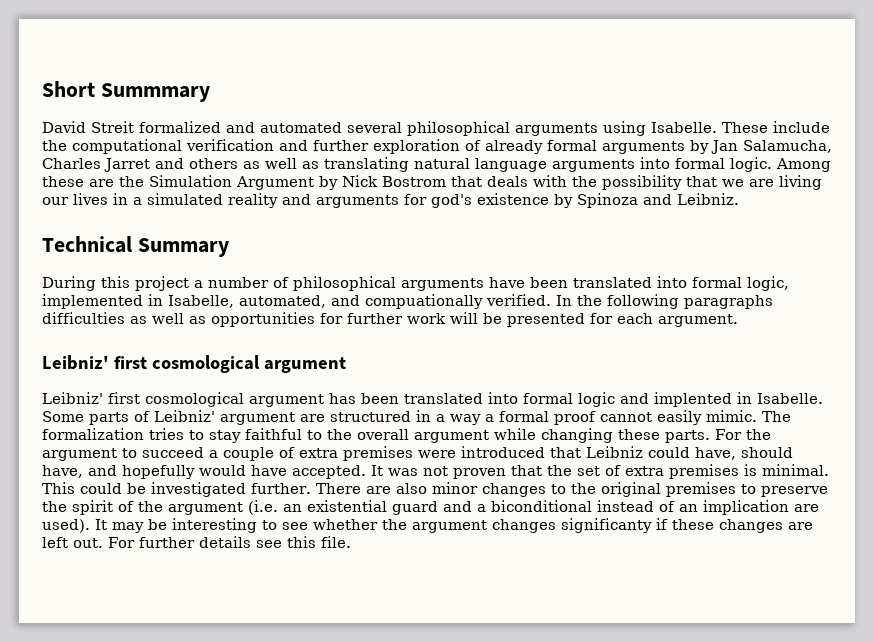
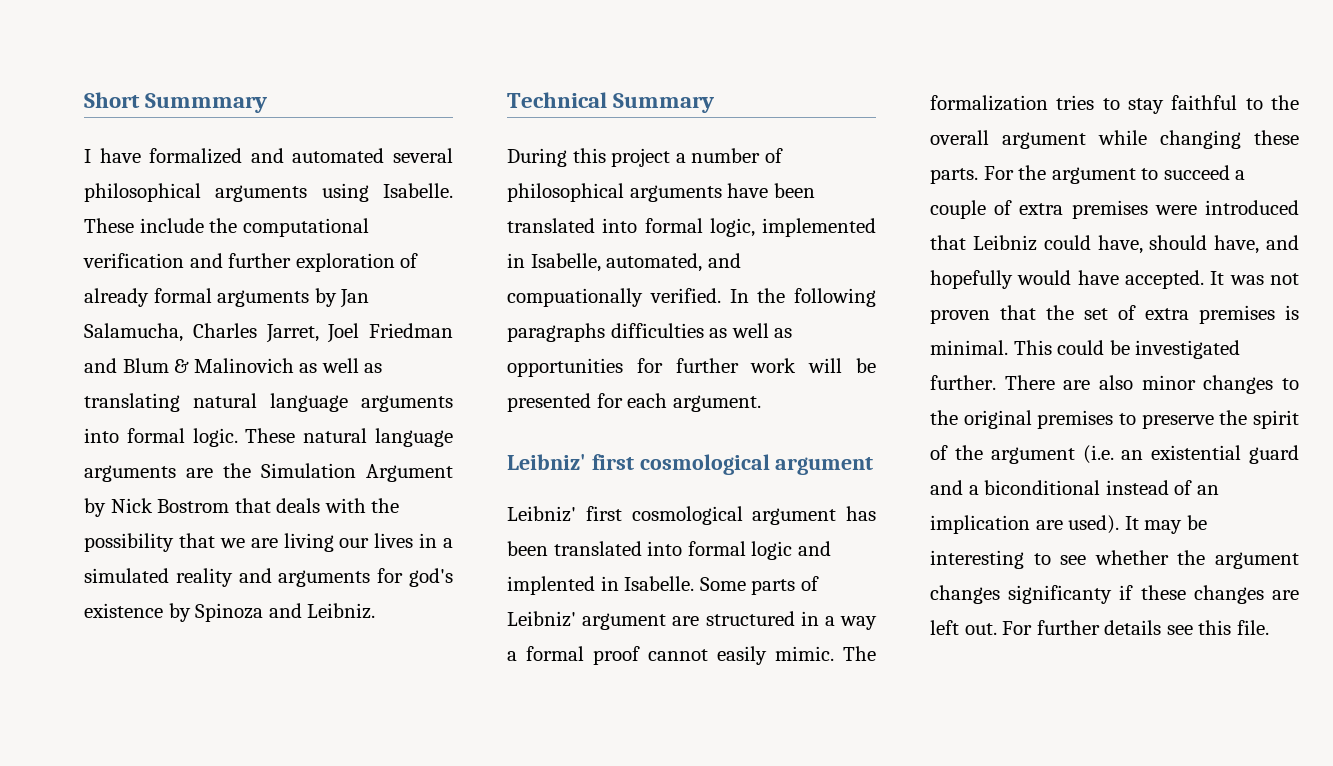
- David Streit formalized and automated several philosophical arguments using Isabelle.
+ I have formalized and automated several philosophical arguments using Isabelle.
- These include the computational verification and further exploration of already formal arguments by Jan Salamucha, Charles Jarret and others as well as translating natural language arguments into formal logic.
+ These include the computational verification and further exploration of already formal arguments by Jan Salamucha, Charles Jarret, Joel Friedman and Blum & Malinovich as well as translating natural language arguments into formal logic.
- Among these are the Simulation Argument by Nick Bostrom that deals with the possibility that we are living our lives in a simulated reality and arguments for god's existence by Spinoza and Leibniz.
+ These natural language arguments are the Simulation Argument by Nick Bostrom that deals with the possibility that we are living our lives in a simulated reality and arguments for god's existence by Spinoza and Leibniz.

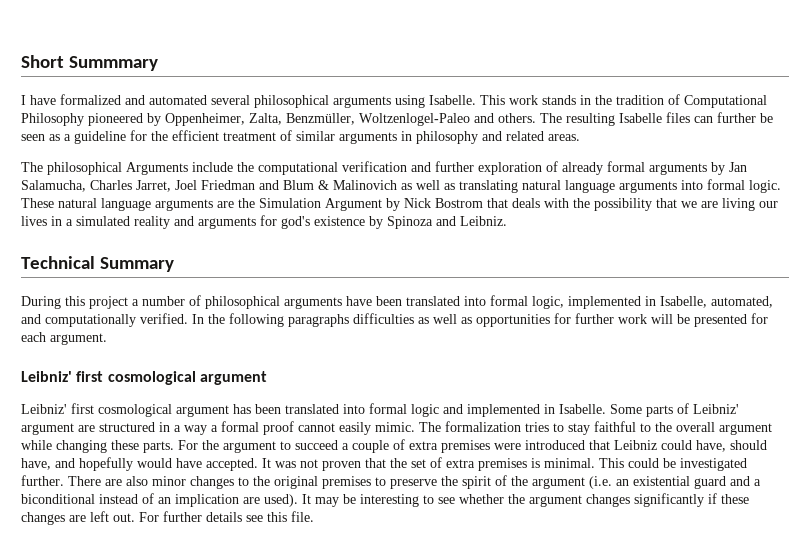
- These include the computational verification and further exploration of already formal arguments by Jan Salamucha, Charles Jarret, Joel Friedman and Blum & Malinovich as well as translating natural language arguments into formal logic.
+ This work stands in the tradition of Computational Philosophy pioneered by Oppenheimer, Zalta, Benzmüller, Woltzenlogel-Paleo and others. The resulting Isabelle files can further be seen as a guideline for the efficient treatment of similar arguments in philosophy and related areas.
+ The philosophical Arguments include the computational verification and further exploration of already formal arguments by Jan Salamucha, Charles Jarret, Joel Friedman and Blum & Malinovich as well as translating natural language arguments into formal logic.
- During this project a number of philosophical arguments have been translated into formal logic, implemented in Isabelle, automated, and compuationally verified.
+ During this project a number of philosophical arguments have been translated into formal logic, implemented in Isabelle, automated, and computationally verified.
- Leibniz' first cosmological argument has been translated into formal logic and implented in Isabelle.
+ Leibniz' first cosmological argument has been translated into formal logic and implemented in Isabelle.
- It may be interesting to see whether the argument changes significanty if these changes are left out.
+ It may be interesting to see whether the argument changes significantly if these changes are left out.

